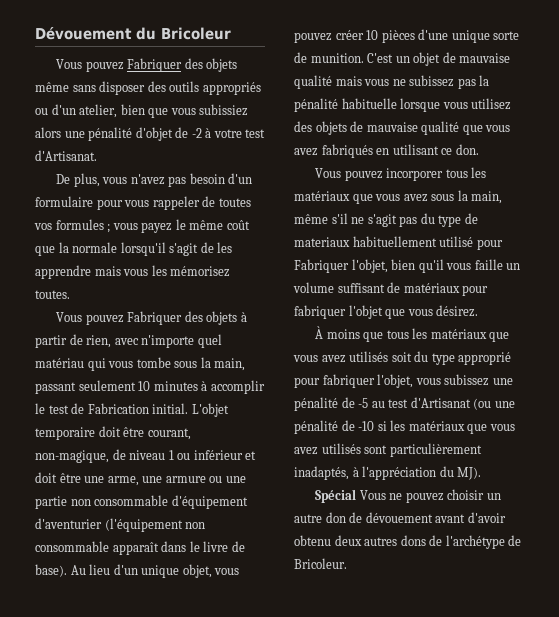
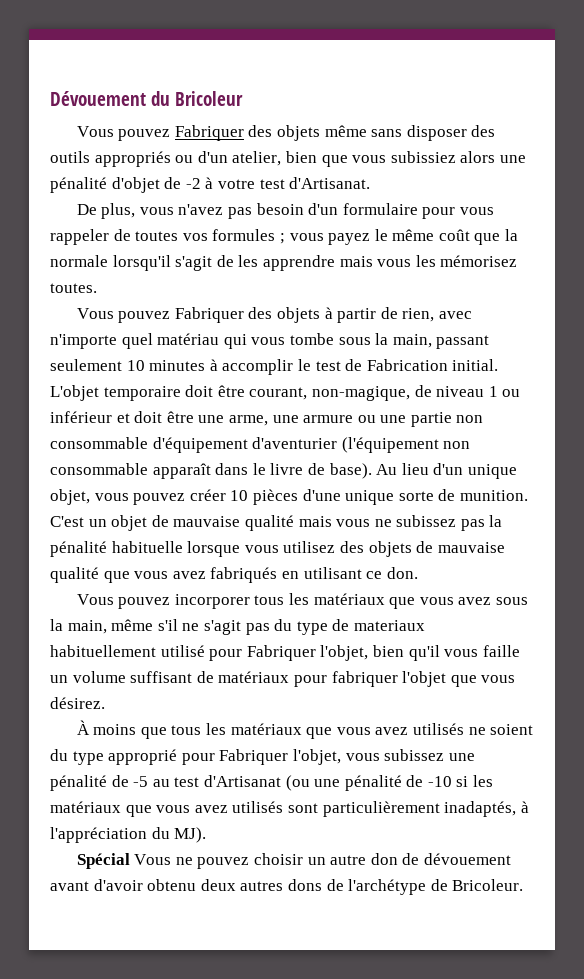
- À moins que tous les matériaux que vous avez utilisés soit du type approprié pour fabriquer l'objet, vous subissez une pénalité de -5 au test d'Artisanat (ou une pénalité de -10 si les matériaux que vous avez utilisés sont particulièrement inadaptés, à l'appréciation du MJ).
+ À moins que tous les matériaux que vous avez utilisés ne soient du type approprié pour Fabriquer l'objet, vous subissez une pénalité de -5 au test d'Artisanat (ou une pénalité de -10 si les matériaux que vous avez utilisés sont particulièrement inadaptés, à l'appréciation du MJ).

